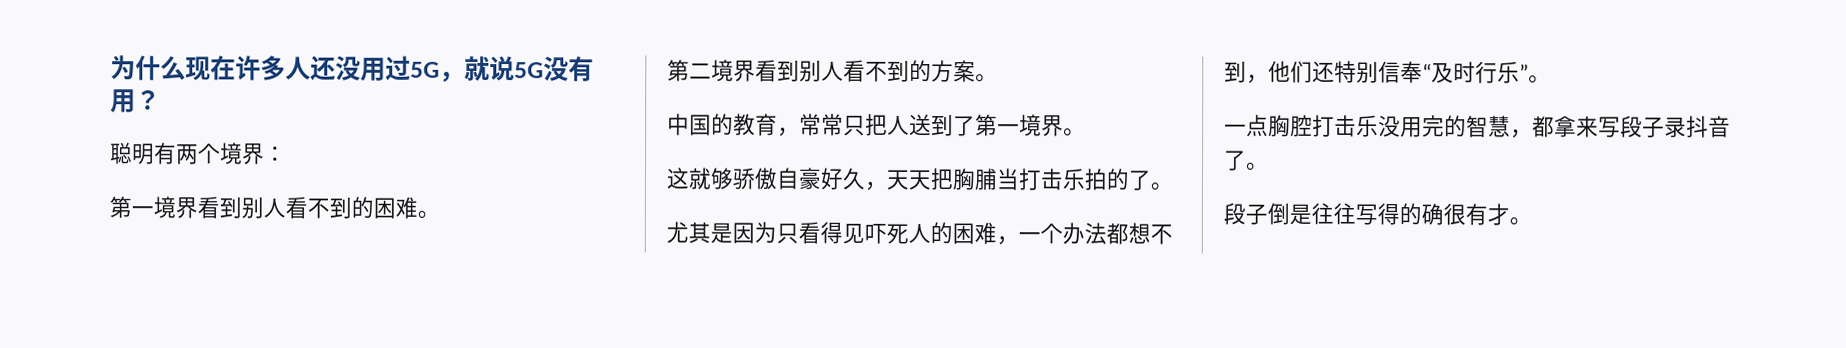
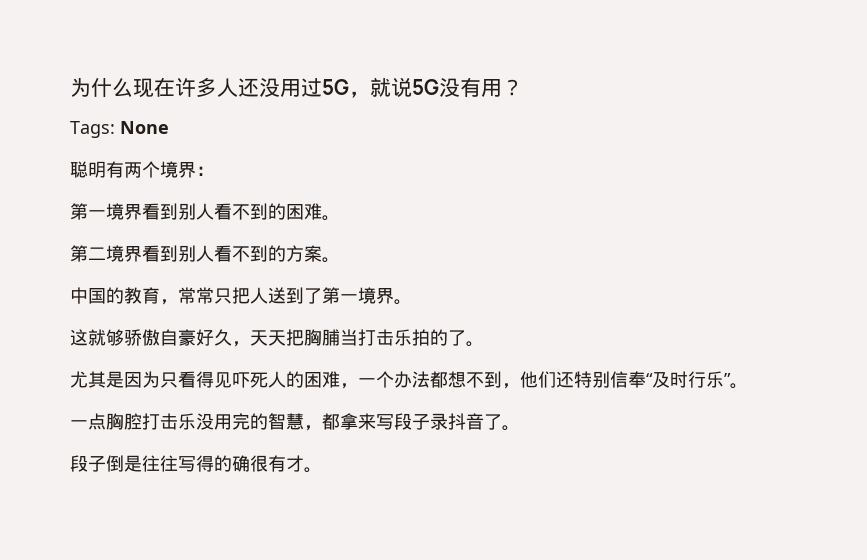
+ Tags: None

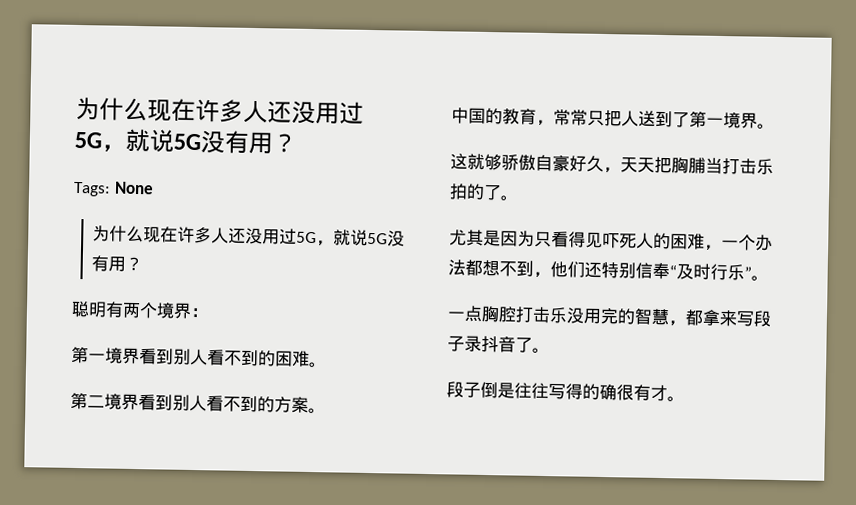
  Tags: None
+ 为什么现在许多人还没用过5G，就说5G没有用？

